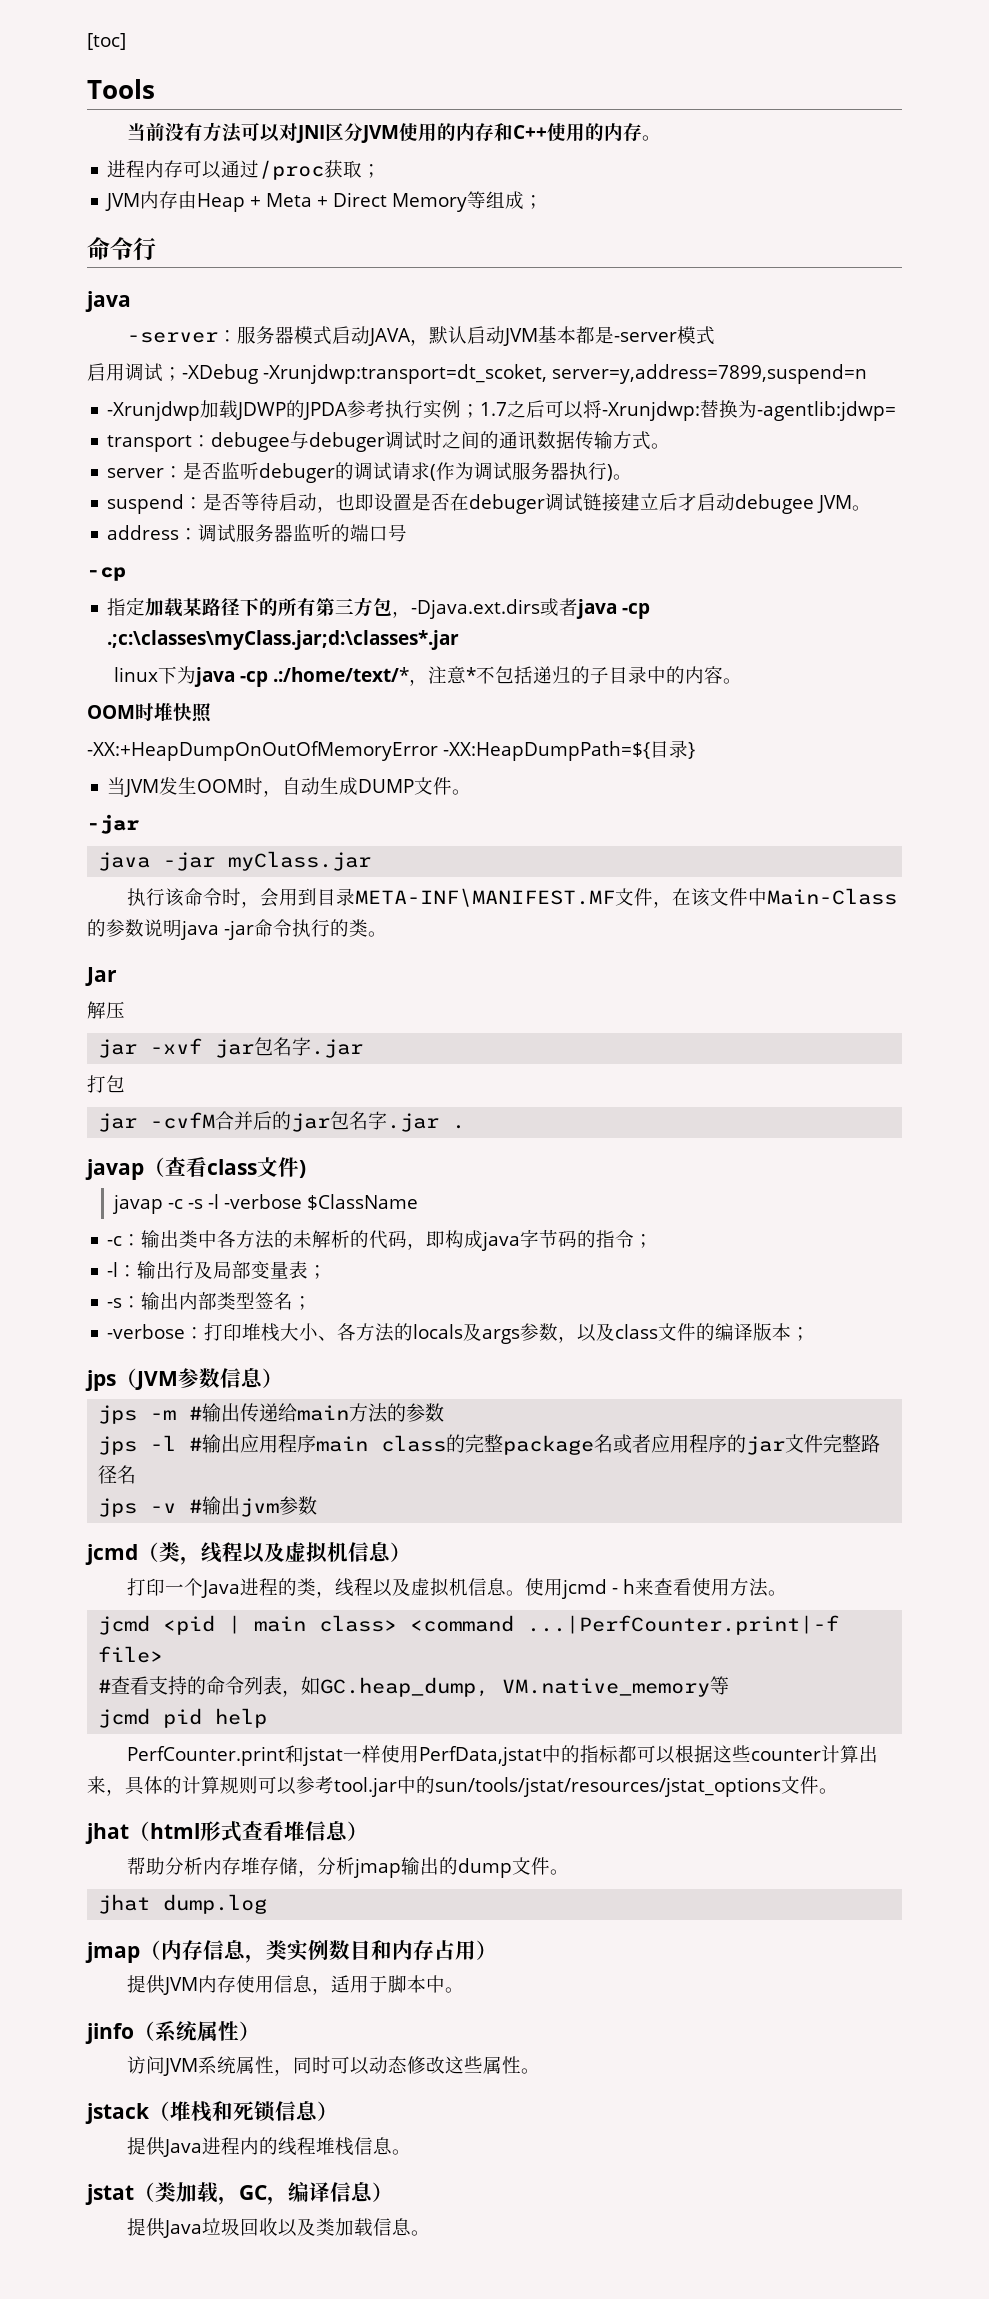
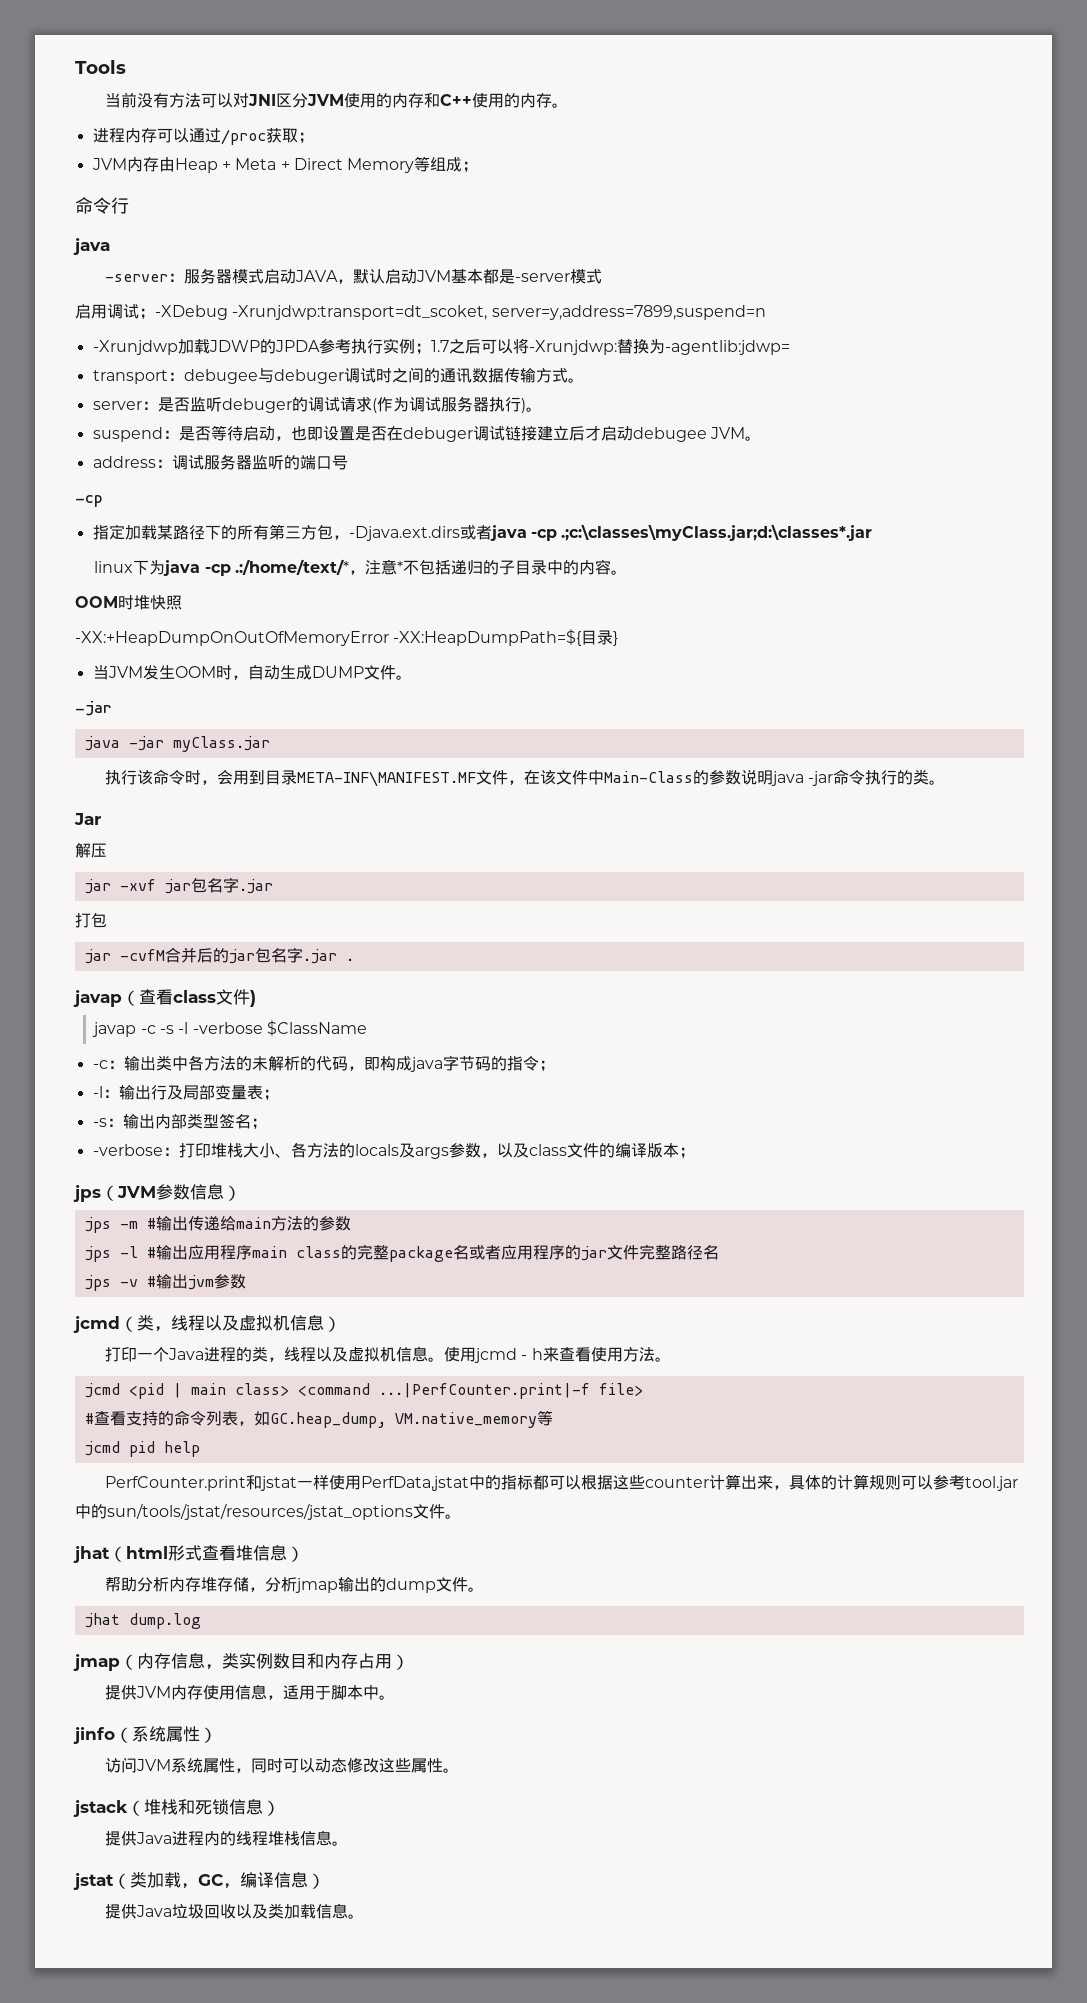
- [toc]

